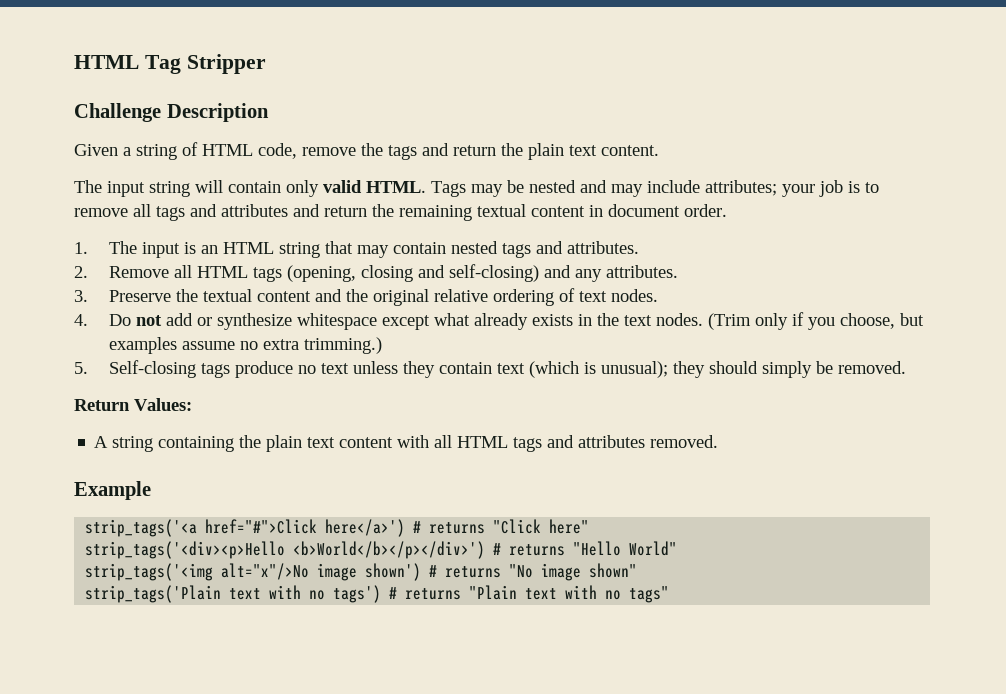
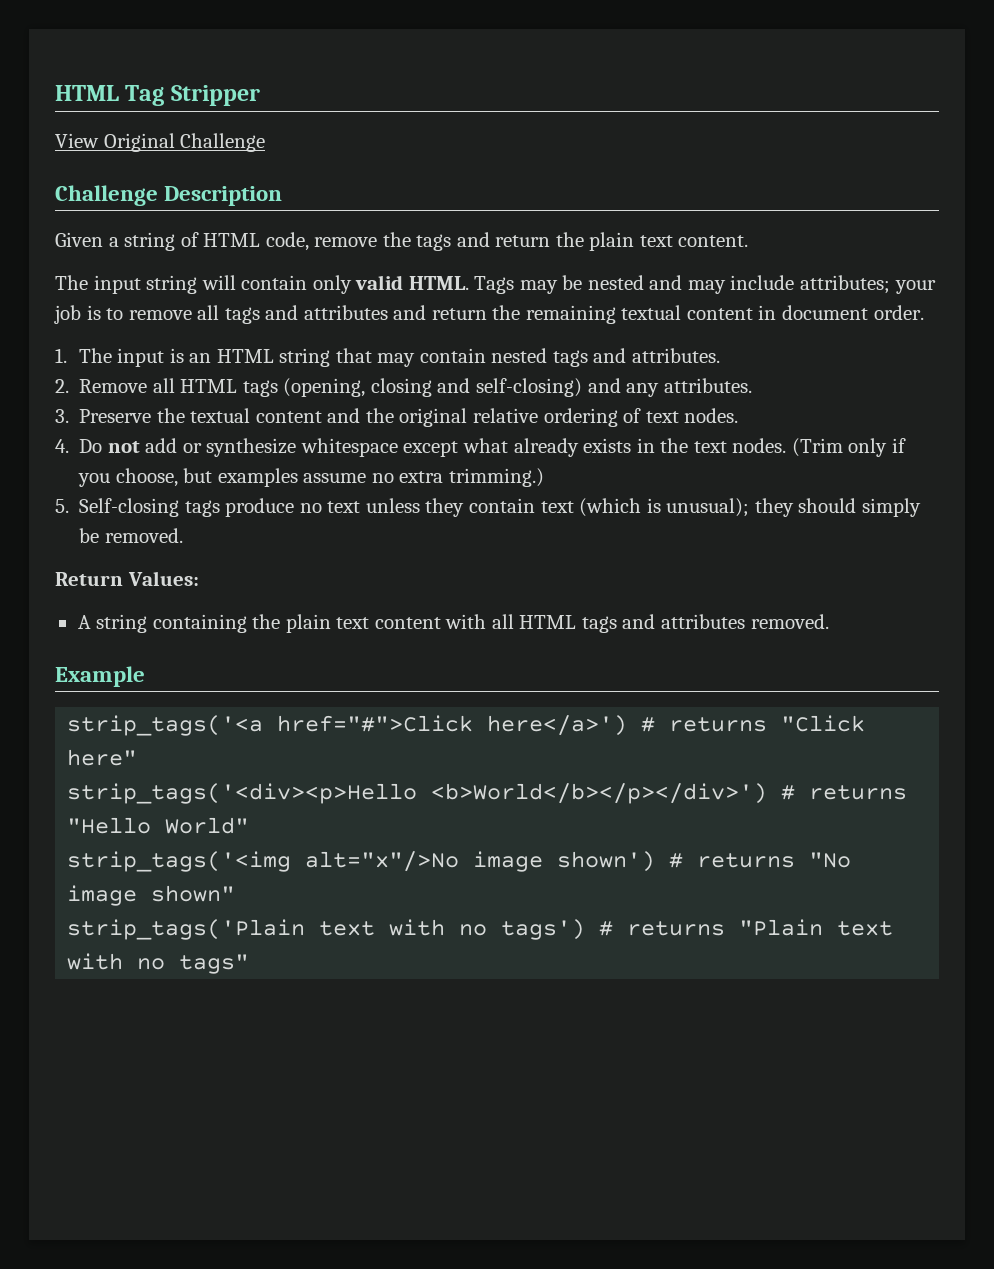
+ View Original Challenge

